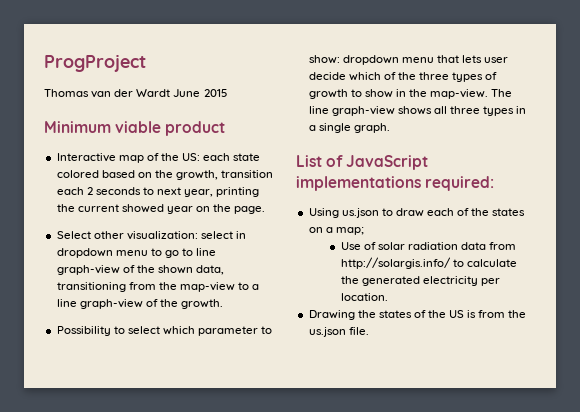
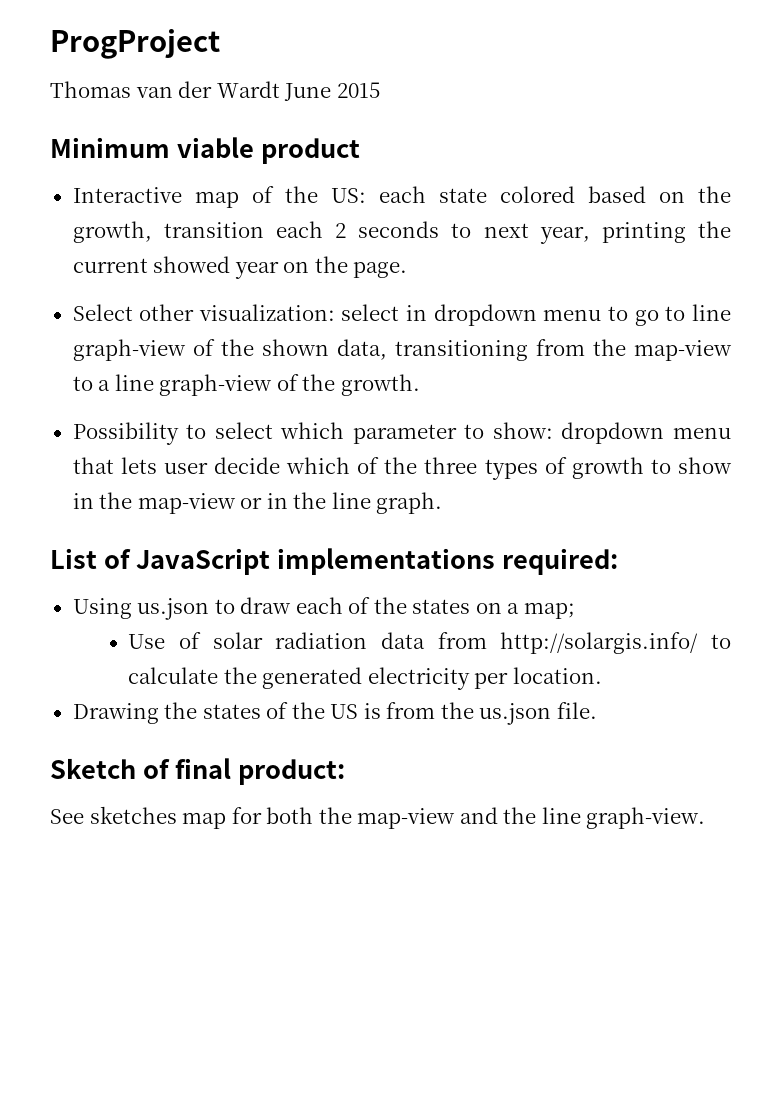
- Possibility to select which parameter to show: dropdown menu that lets user decide which of the three types of growth to show in the map-view. The line graph-view shows all three types in a single graph.
+ Possibility to select which parameter to show: dropdown menu that lets user decide which of the three types of growth to show in the map-view or in the line graph.
+ Sketch of final product:
+ See sketches map for both the map-view and the line graph-view.

